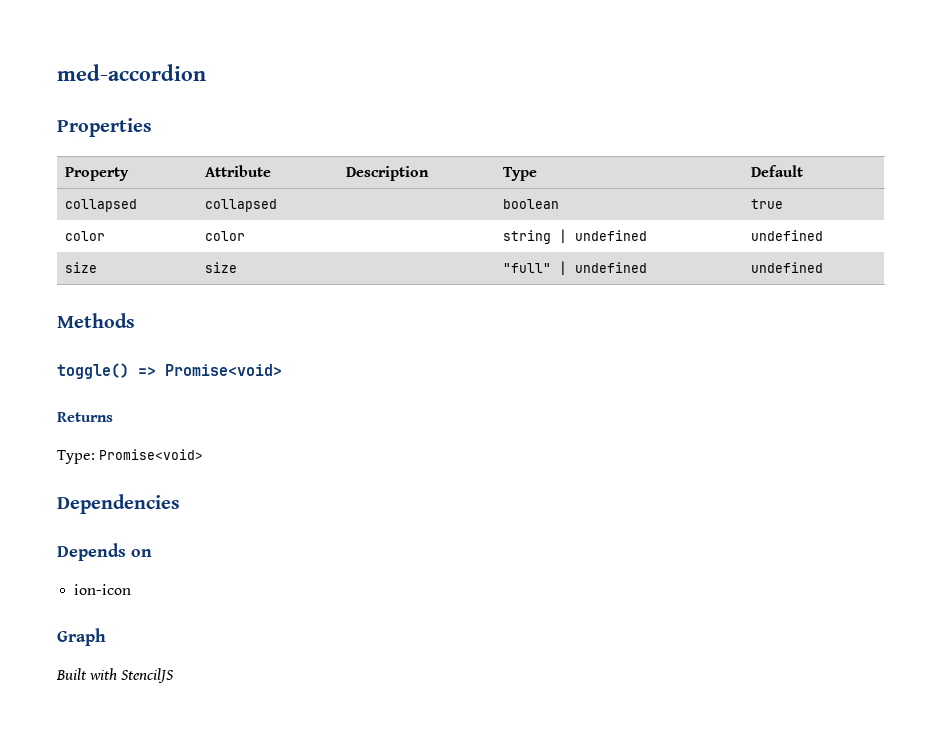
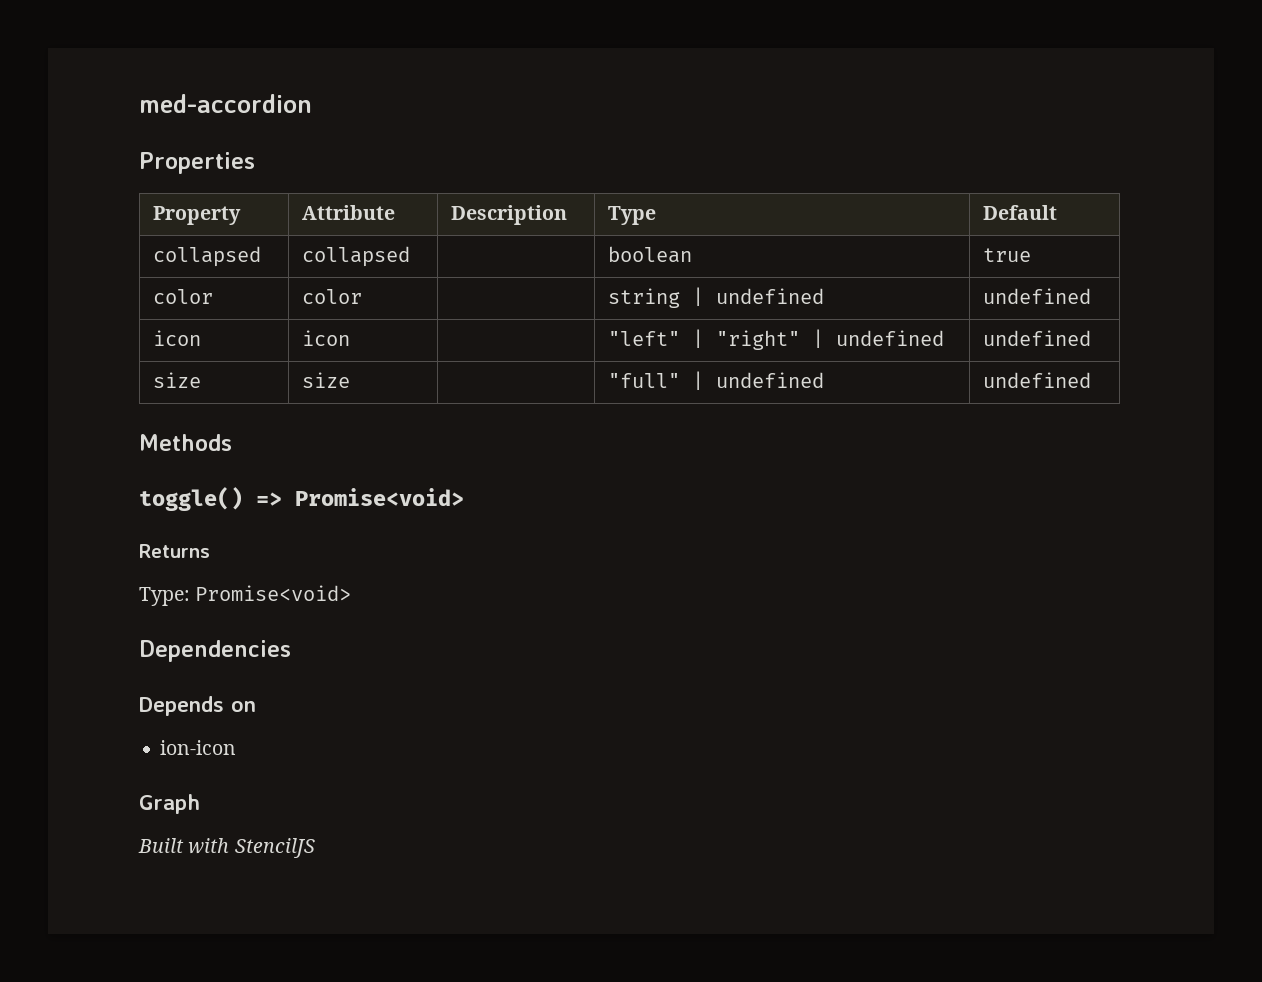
+ icon | icon | | "left" | "right" | undefined | undefined

